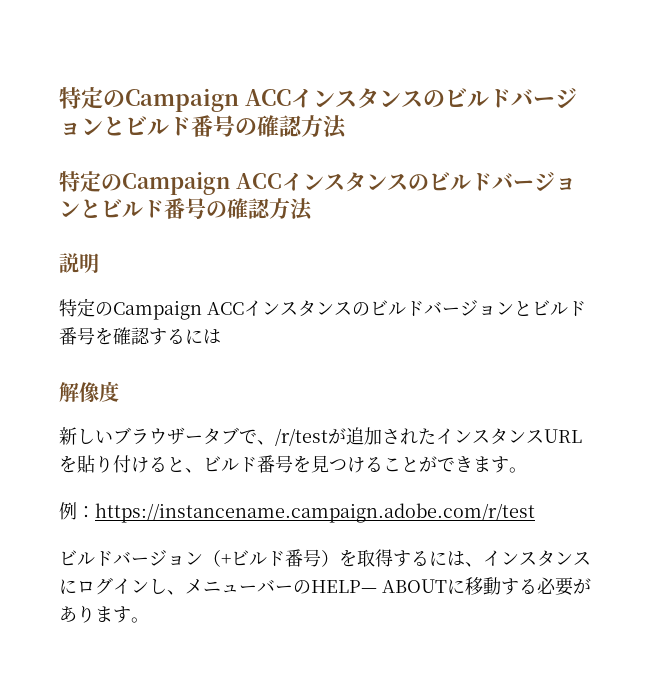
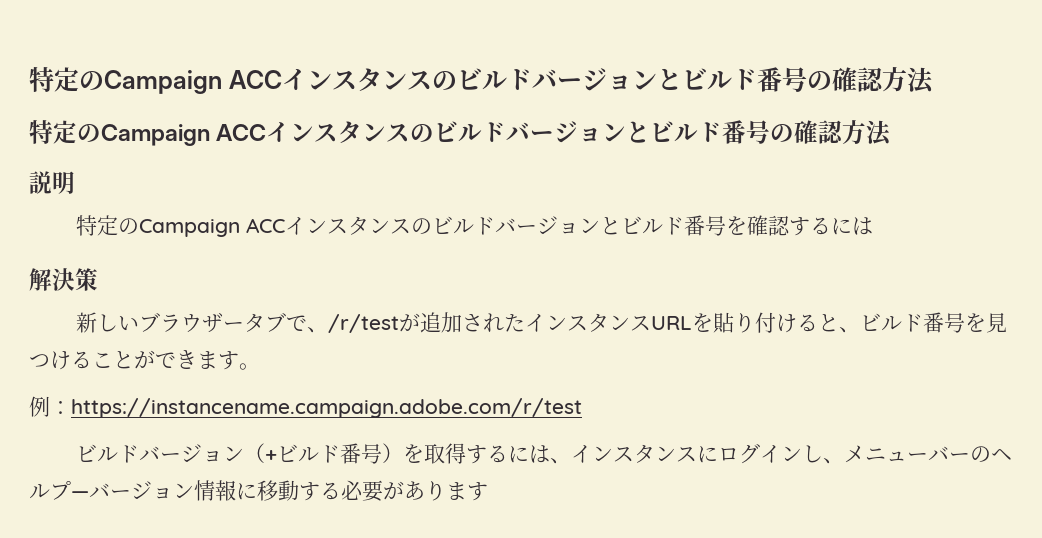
- 解像度
+ 解決策
- ビルドバージョン（+ビルド番号）を取得するには、インスタンスにログインし、メニューバーのHELP— ABOUTに移動する必要があります。
+ ビルドバージョン（+ビルド番号）を取得するには、インスタンスにログインし、メニューバーのヘルプ—バージョン情報に移動する必要があります

